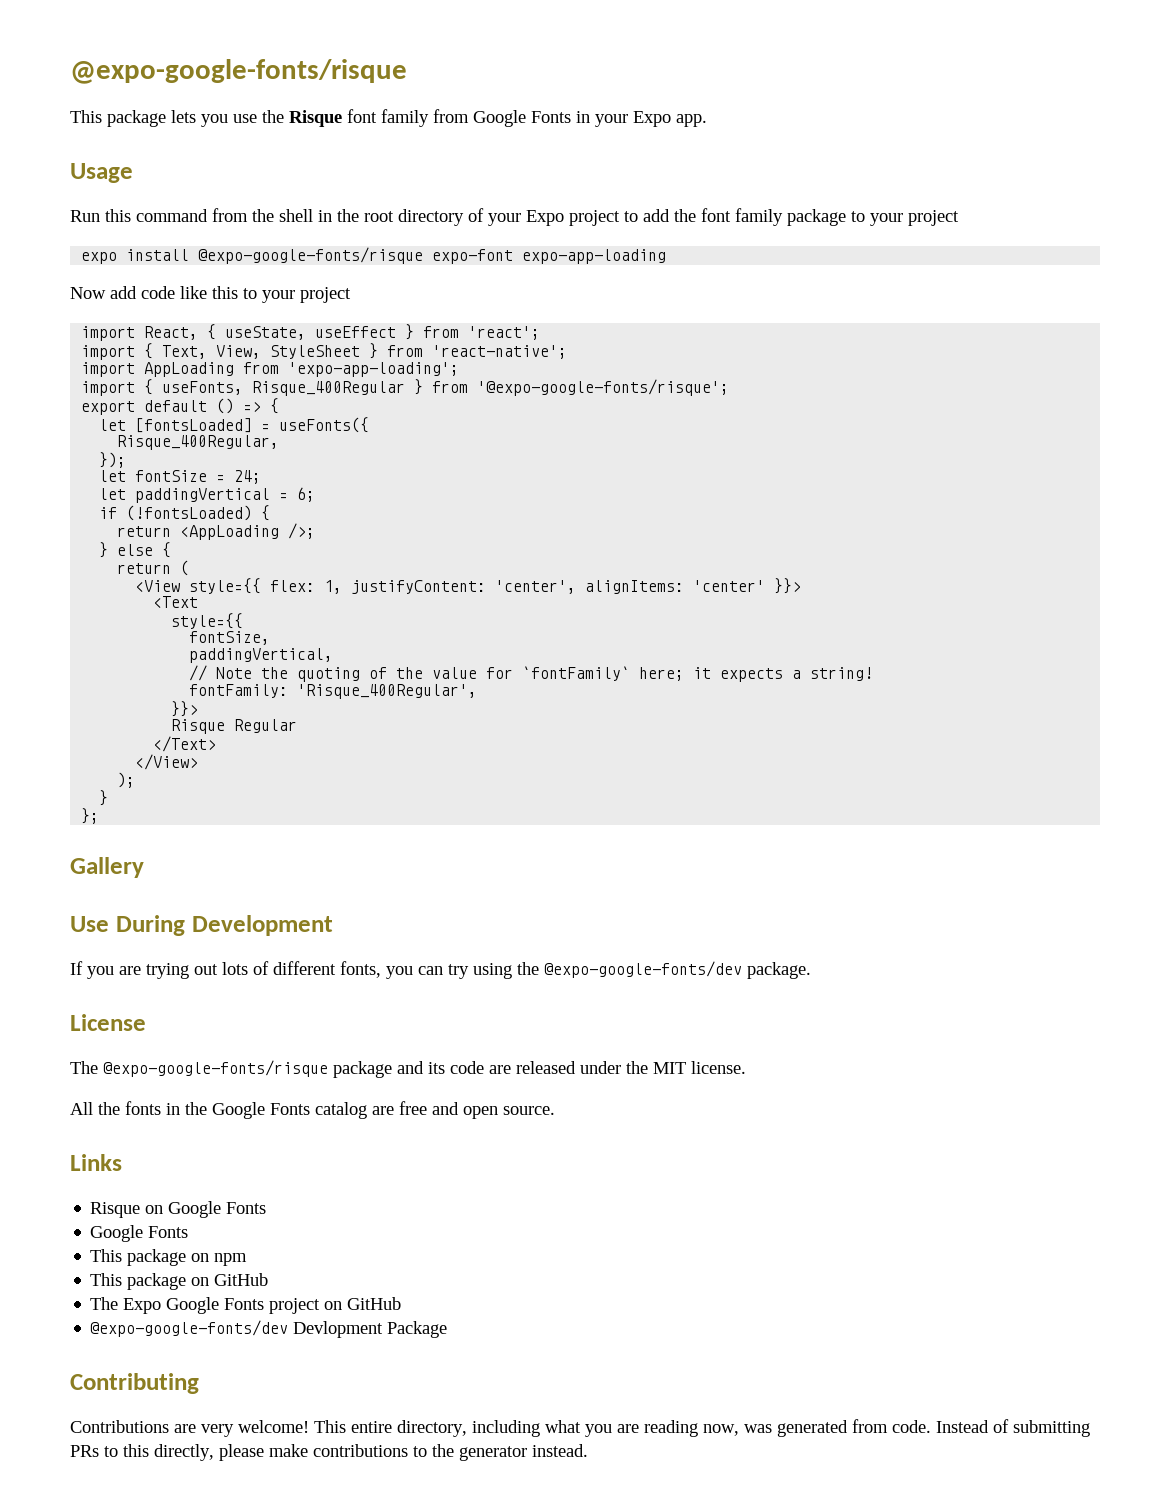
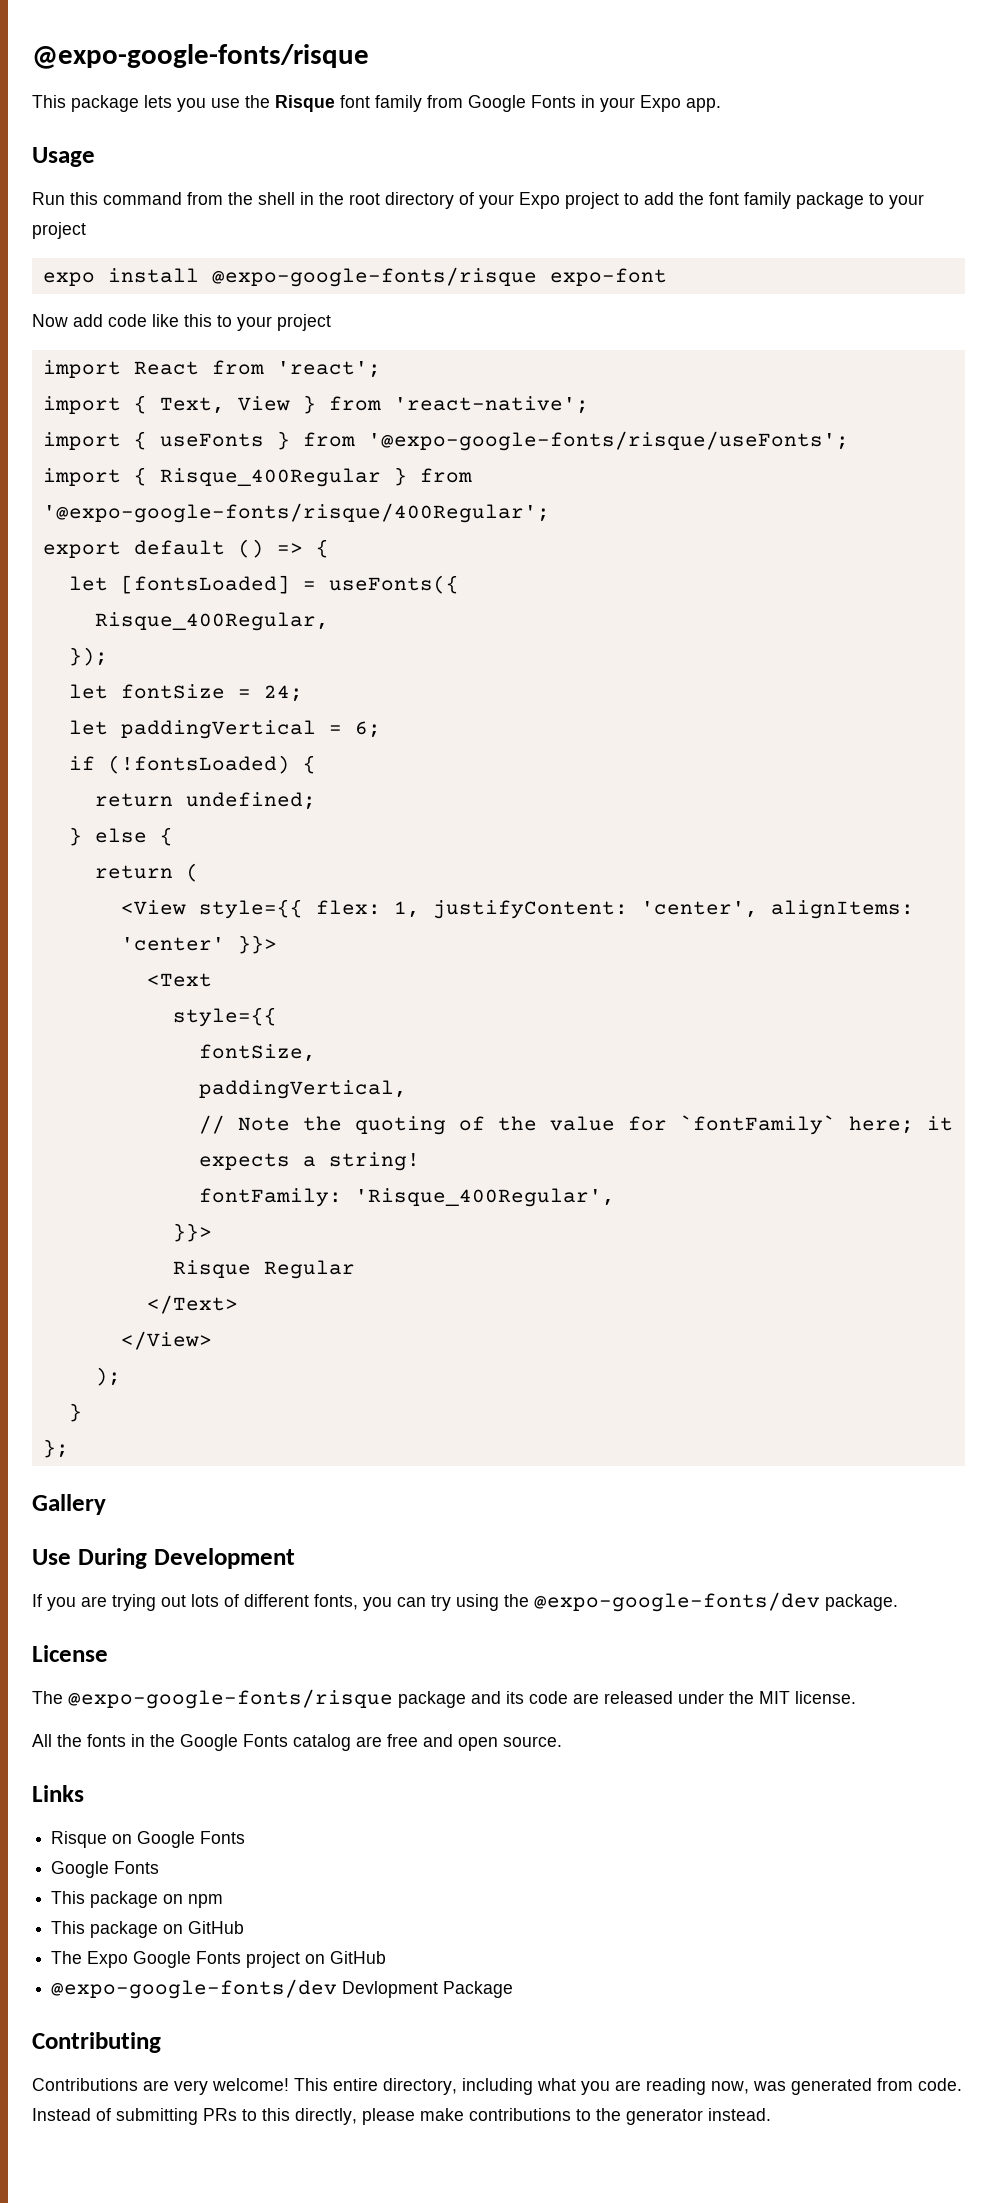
- expo install @expo-google-fonts/risque expo-font expo-app-loading
+ expo install @expo-google-fonts/risque expo-font
- import React, { useState, useEffect } from 'react';
+ import React from 'react';
- import { Text, View, StyleSheet } from 'react-native';
+ import { Text, View } from 'react-native';
- import AppLoading from 'expo-app-loading';
- import { useFonts, Risque_400Regular } from '@expo-google-fonts/risque';
+ import { useFonts } from '@expo-google-fonts/risque/useFonts';
+ import { Risque_400Regular } from '@expo-google-fonts/risque/400Regular';
- return <AppLoading />;
+ return undefined;

